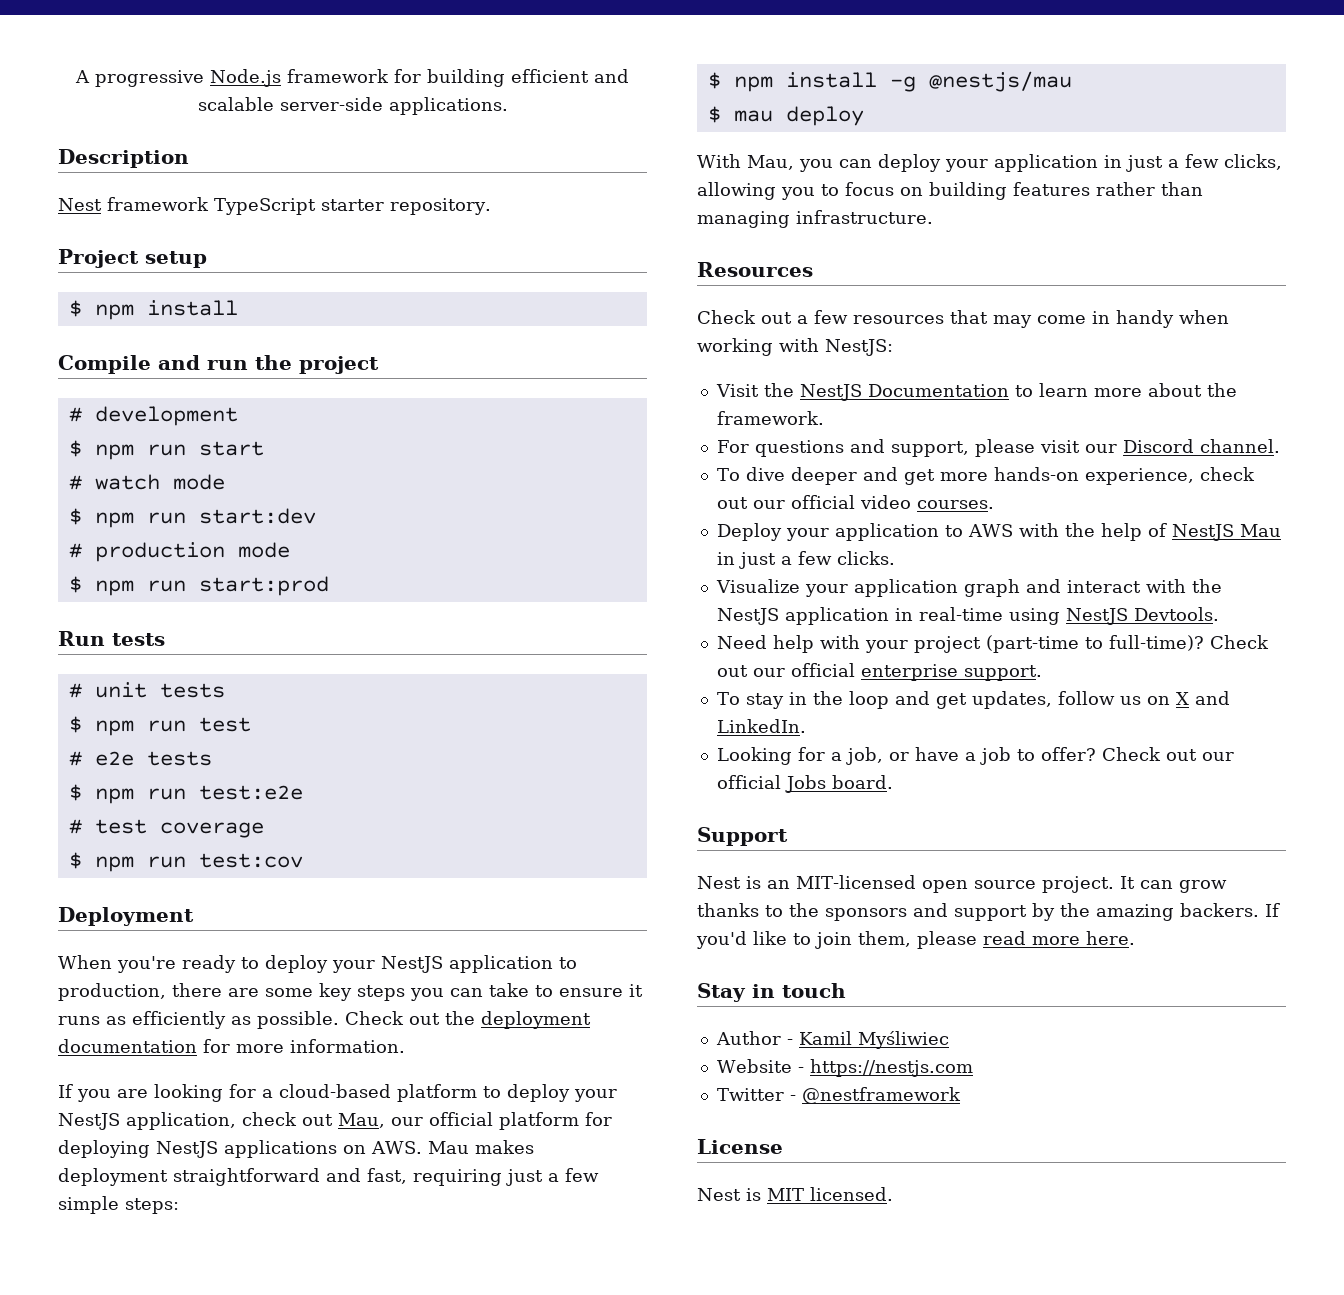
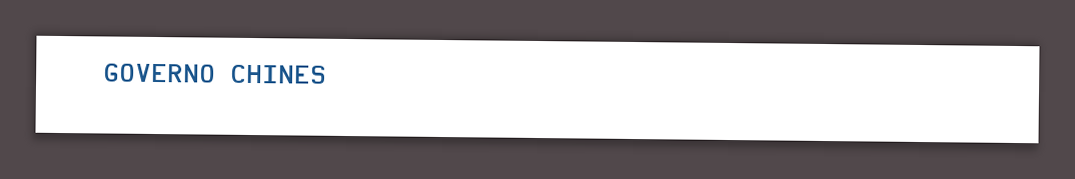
- A progressive Node.js framework for building efficient and scalable server-side applications.
- Description
- Nest framework TypeScript starter repository.
- Project setup
- $ npm install
- Compile and run the project
- # development
- $ npm run start
- # watch mode
- $ npm run start:dev
- # production mode
- $ npm run start:prod
- Run tests
- # unit tests
- $ npm run test
- # e2e tests
- $ npm run test:e2e
- # test coverage
- $ npm run test:cov
- Deployment
- When you're ready to deploy your NestJS application to production, there are some key steps you can take to ensure it runs as efficiently as possible. Check out the deployment documentation for more information.
- If you are looking for a cloud-based platform to deploy your NestJS application, check out Mau, our official platform for deploying NestJS applications on AWS. Mau makes deployment straightforward and fast, requiring just a few simple steps:
- $ npm install -g @nestjs/mau
- $ mau deploy
- With Mau, you can deploy your application in just a few clicks, allowing you to focus on building features rather than managing infrastructure.
- Resources
- Check out a few resources that may come in handy when working with NestJS:
- Visit the NestJS Documentation to learn more about the framework.
- For questions and support, please visit our Discord channel.
- To dive deeper and get more hands-on experience, check out our official video courses.
- Deploy your application to AWS with the help of NestJS Mau in just a few clicks.
- Visualize your application graph and interact with the NestJS application in real-time using NestJS Devtools.
- Need help with your project (part-time to full-time)? Check out our official enterprise support.
- To stay in the loop and get updates, follow us on X and LinkedIn.
- Looking for a job, or have a job to offer? Check out our official Jobs board.
- Support
- Nest is an MIT-licensed open source project. It can grow thanks to the sponsors and support by the amazing backers. If you'd like to join them, please read more here.
- Stay in touch
- Author - Kamil Myśliwiec
- Website - https://nestjs.com
- Twitter - @nestframework
- License
- Nest is MIT licensed.
+ GOVERNO CHINES

